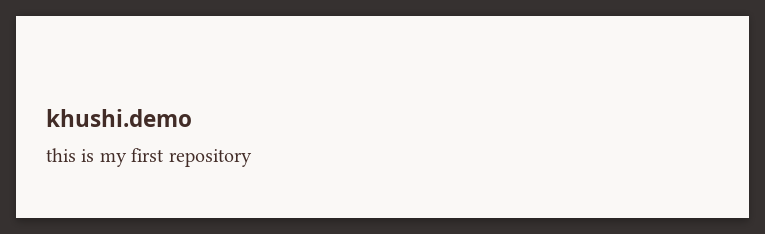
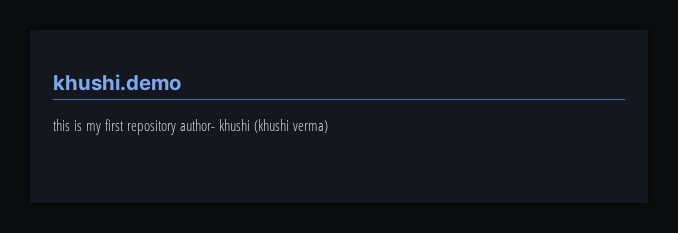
- this is my first repository
+ this is my first repository author- khushi (khushi verma)

